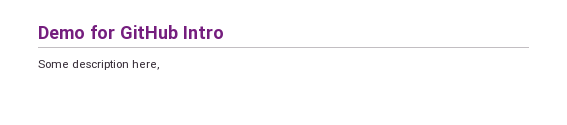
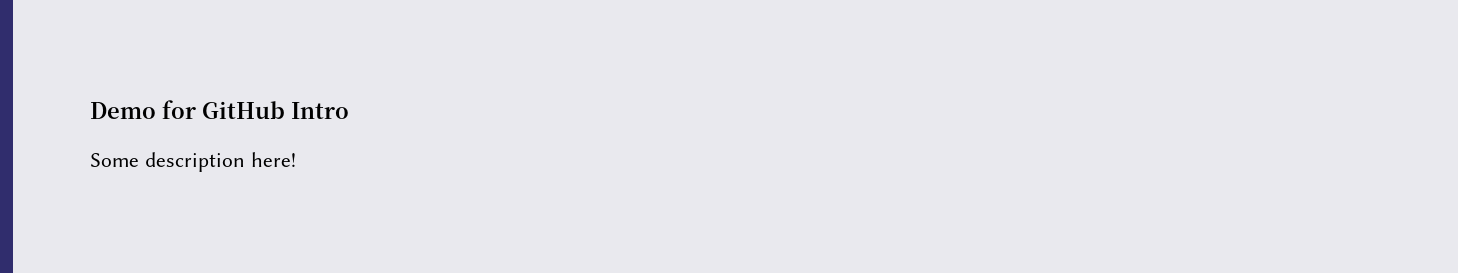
- Some description here,
+ Some description here!

